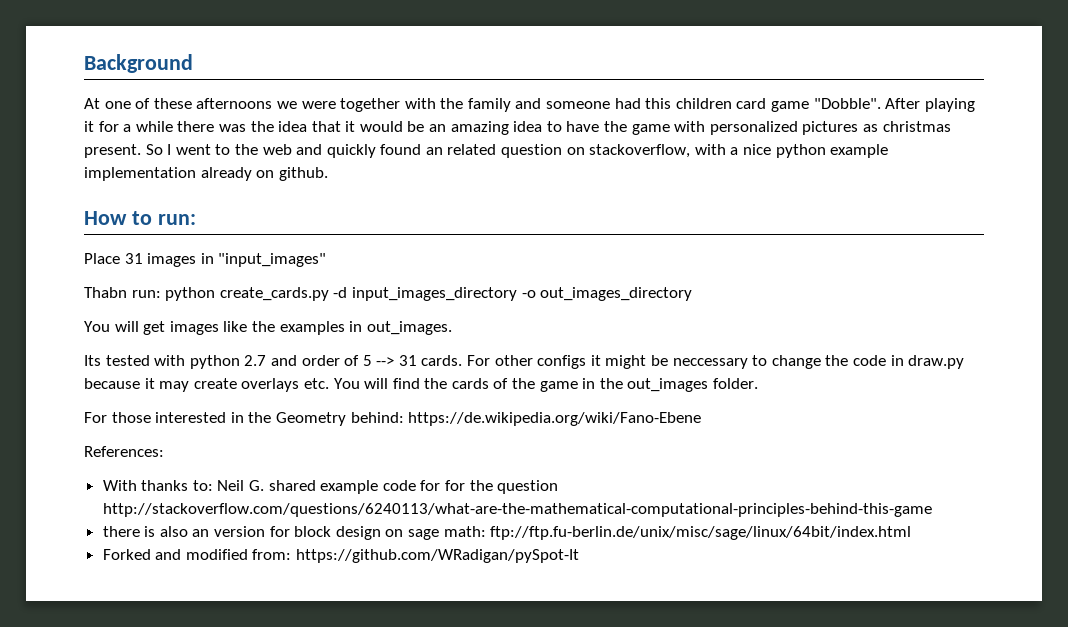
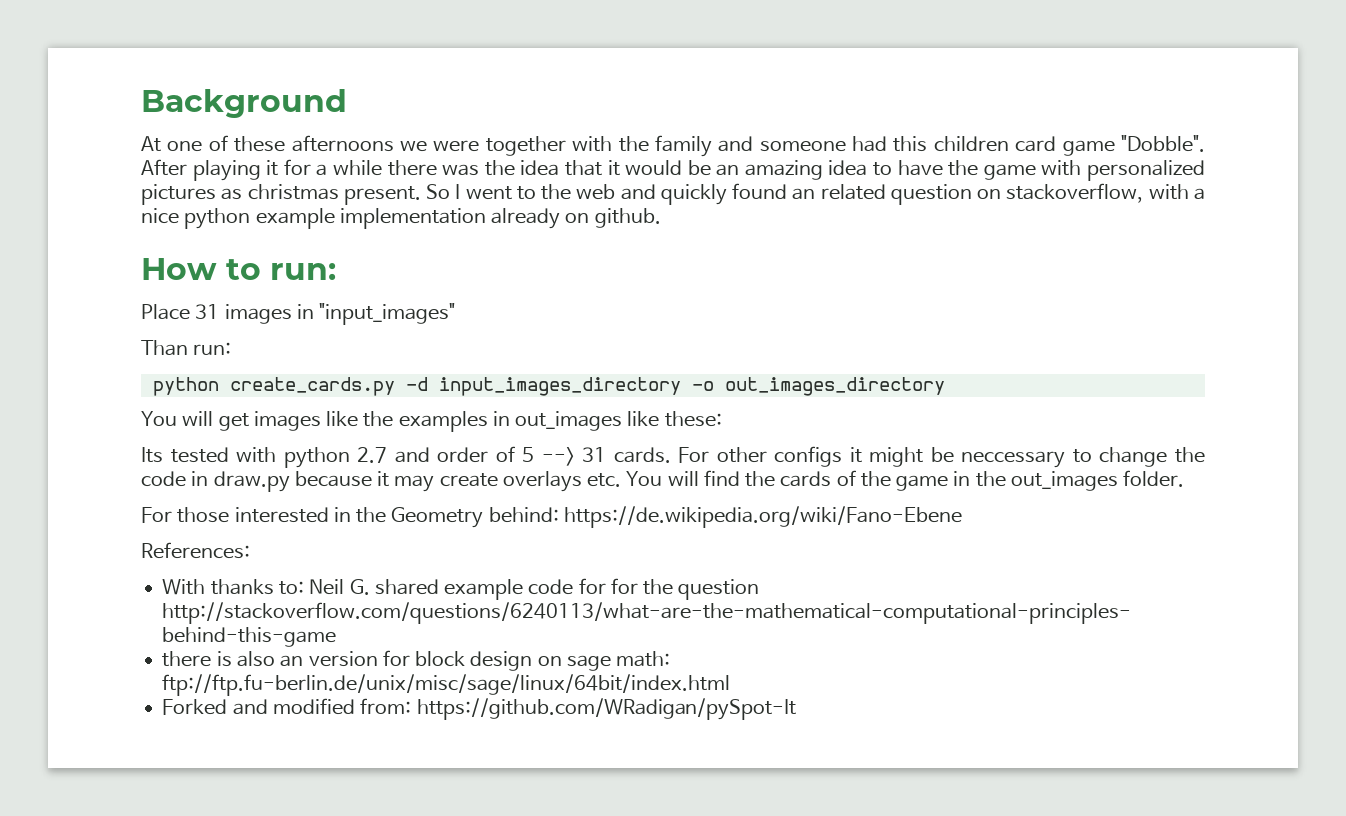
- Thabn run: python create_cards.py -d input_images_directory -o out_images_directory
+ Than run:
+ python create_cards.py -d input_images_directory -o out_images_directory
- You will get images like the examples in out_images.
+ You will get images like the examples in out_images like these:

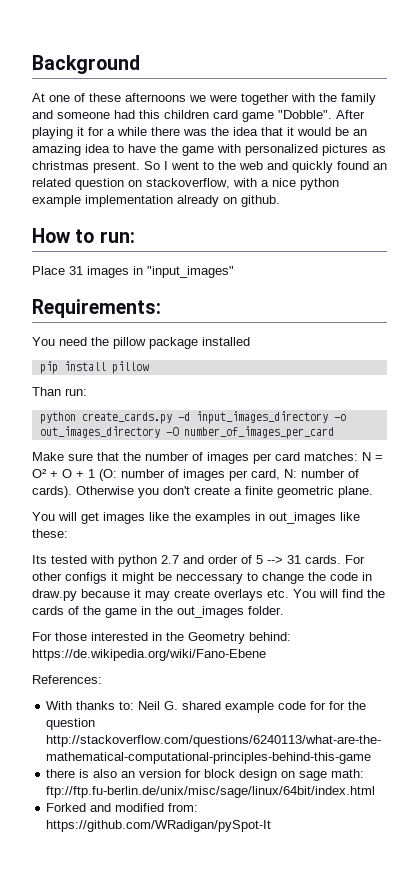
+ Requirements:
+ You need the pillow package installed
+ pip install pillow
- python create_cards.py -d input_images_directory -o out_images_directory
+ python create_cards.py -d input_images_directory -o out_images_directory -O number_of_images_per_card
+ Make sure that the number of images per card matches: N = O² + O + 1 (O: number of images per card, N: number of cards). Otherwise you don't create a finite geometric plane.

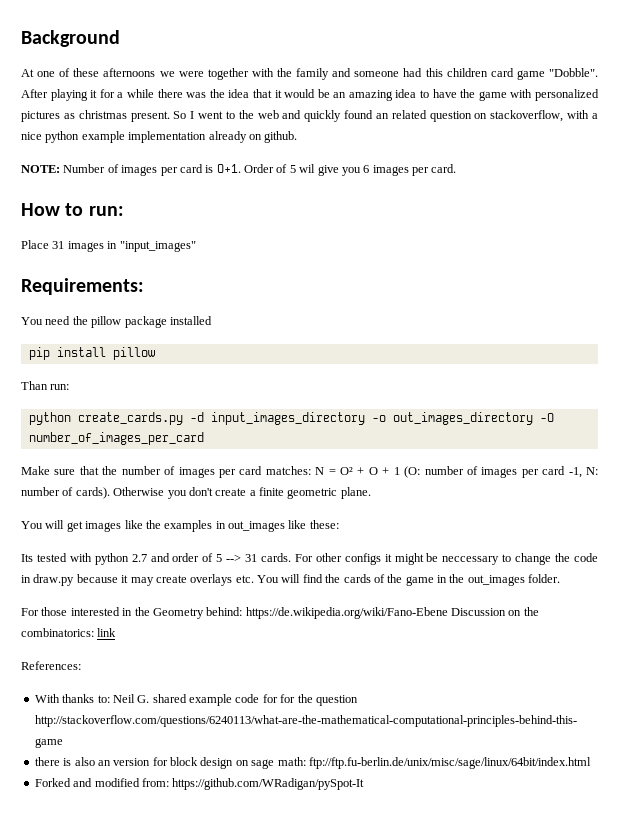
+ NOTE: Number of images per card is O+1. Order of 5 wil give you 6 images per card.
- Make sure that the number of images per card matches: N = O² + O + 1 (O: number of images per card, N: number of cards).
+ Make sure that the number of images per card matches: N = O² + O + 1 (O: number of images per card -1, N: number of cards).
- For those interested in the Geometry behind: https://de.wikipedia.org/wiki/Fano-Ebene
+ For those interested in the Geometry behind: https://de.wikipedia.org/wiki/Fano-Ebene Discussion on the combinatorics: link

